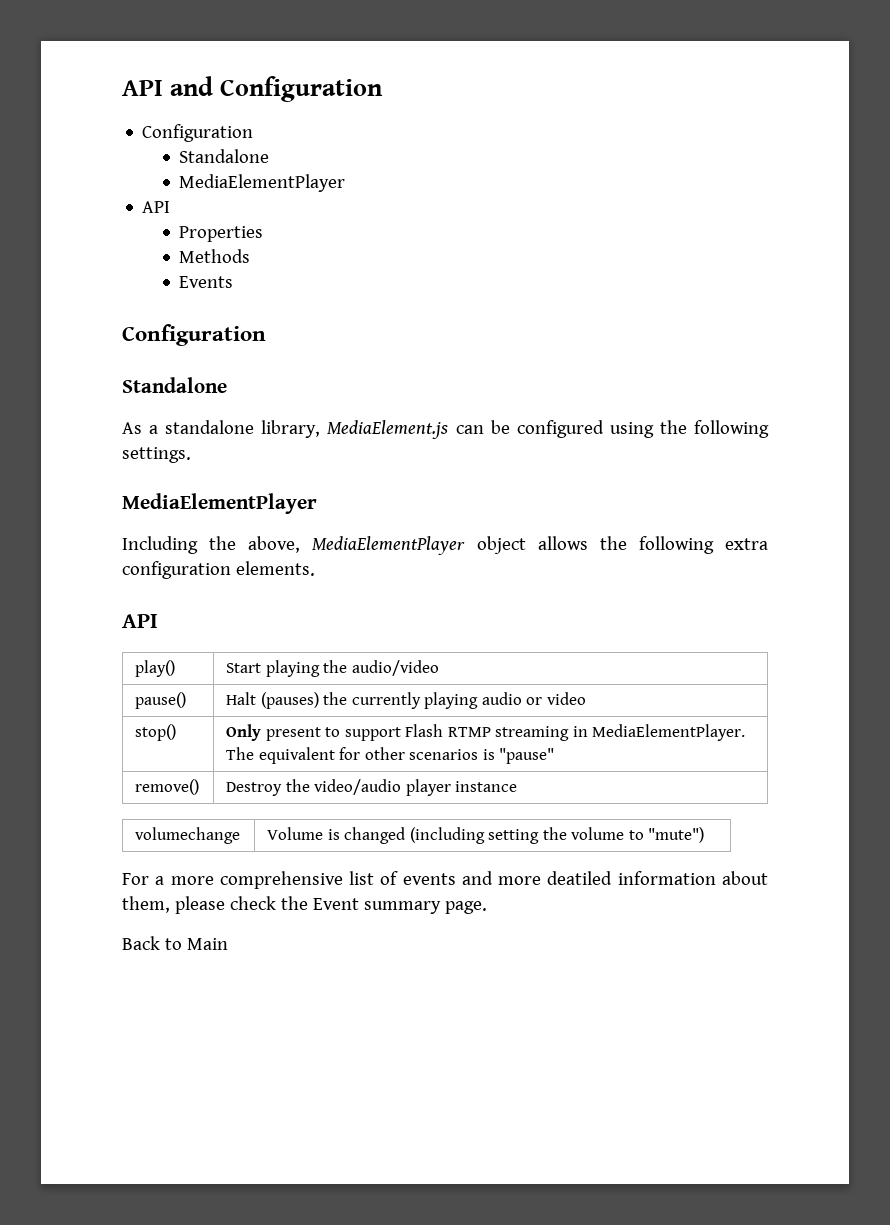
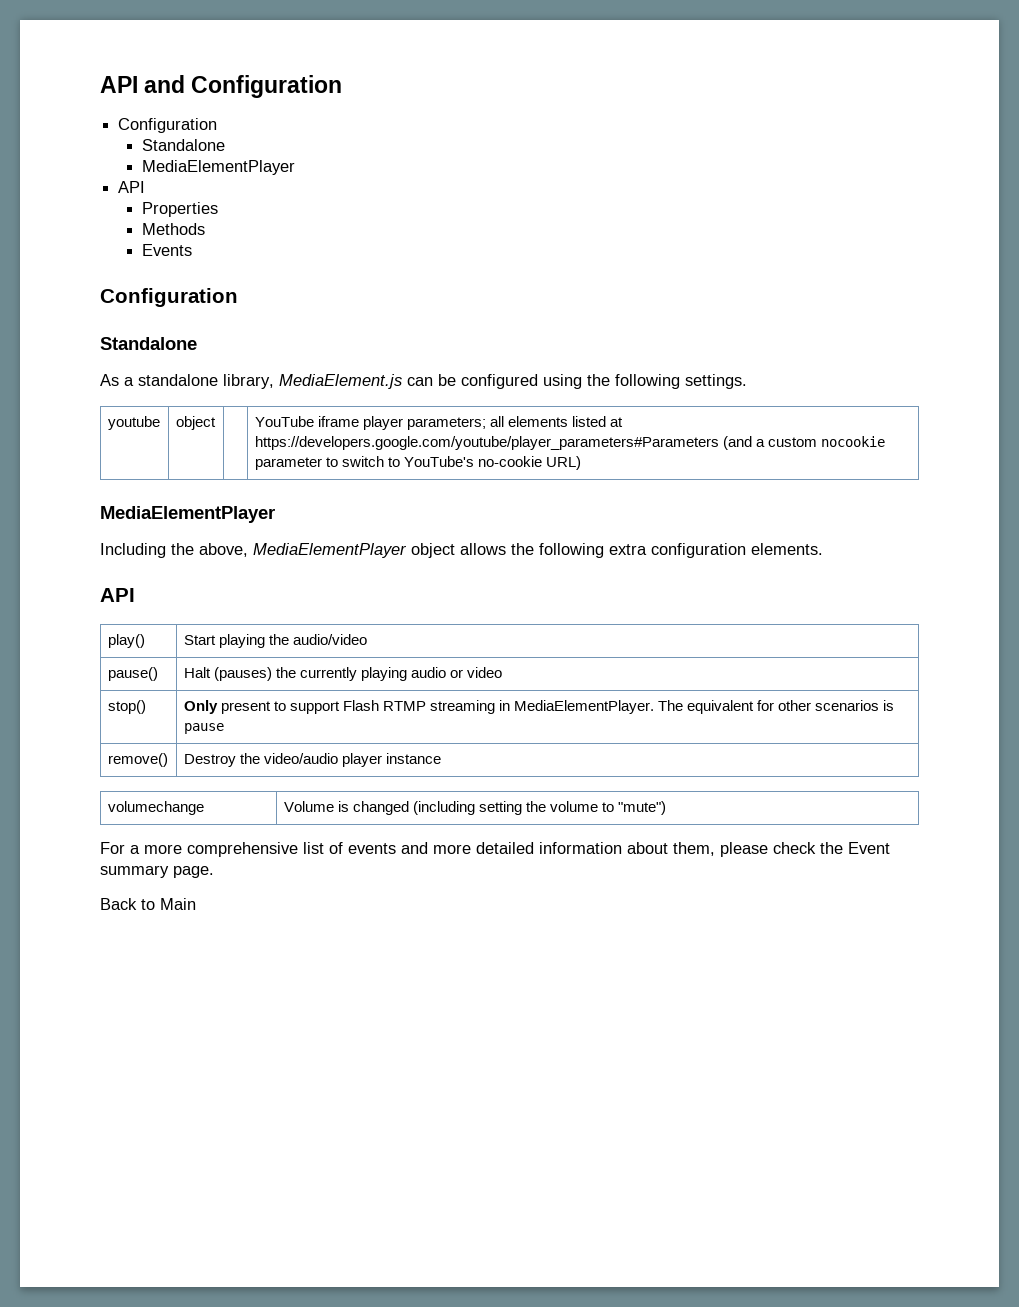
+ youtube | object | | YouTube iframe player parameters; all elements listed at https://developers.google.com/youtube/player_parameters#Parameters (and a custom nocookie parameter to switch to YouTube's no-cookie URL)
- stop() | Only present to support Flash RTMP streaming in MediaElementPlayer. The equivalent for other scenarios is "pause"
+ stop() | Only present to support Flash RTMP streaming in MediaElementPlayer. The equivalent for other scenarios is pause
- For a more comprehensive list of events and more deatiled information about them, please check the Event summary page.
+ For a more comprehensive list of events and more detailed information about them, please check the Event summary page.

